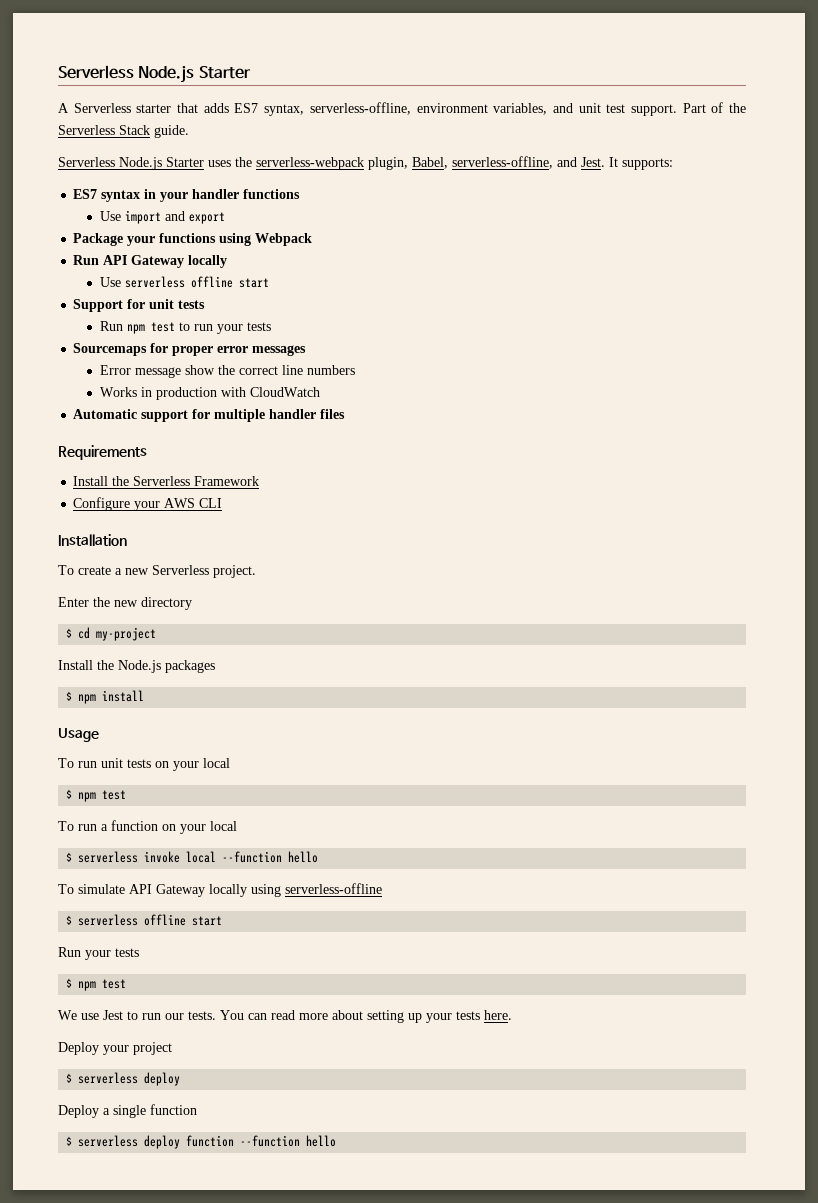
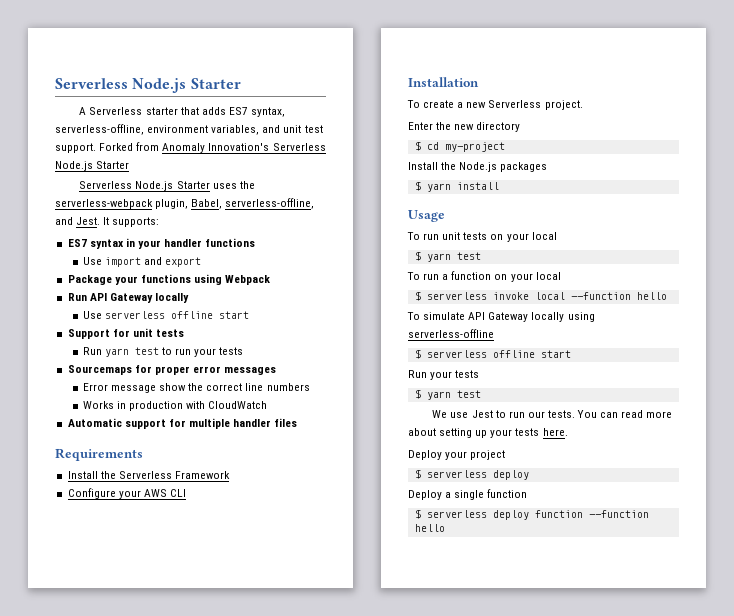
- Part of the Serverless Stack guide.
+ Forked from Anomaly Innovation's Serverless Node.js Starter
- Run npm test to run your tests
+ Run yarn test to run your tests
- $ npm install
+ $ yarn install
  To run unit tests on your local
- $ npm test
+ $ yarn test
  Run your tests
- $ npm test
+ $ yarn test

